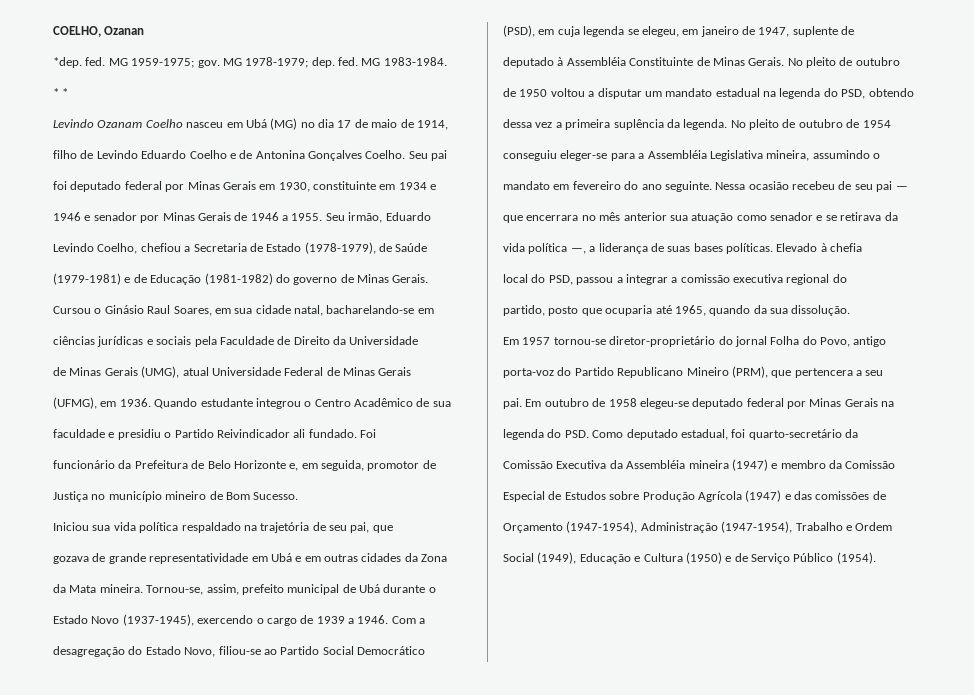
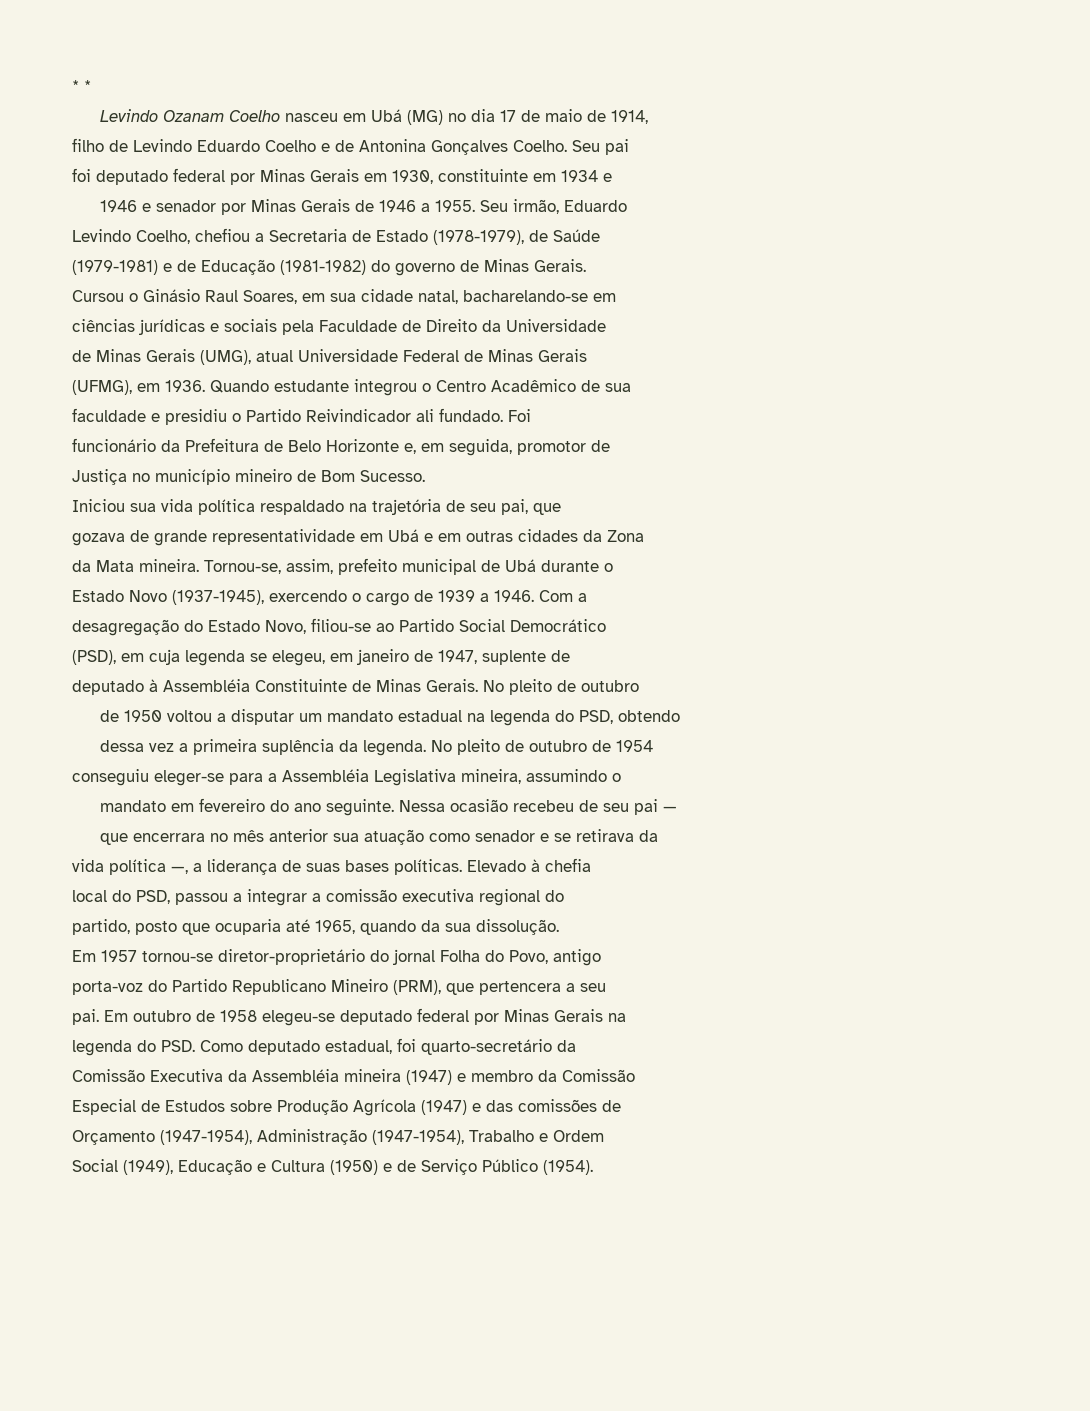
- COELHO, Ozanan
- *dep. fed. MG 1959-1975; gov. MG 1978-1979; dep. fed. MG 1983-1984.

